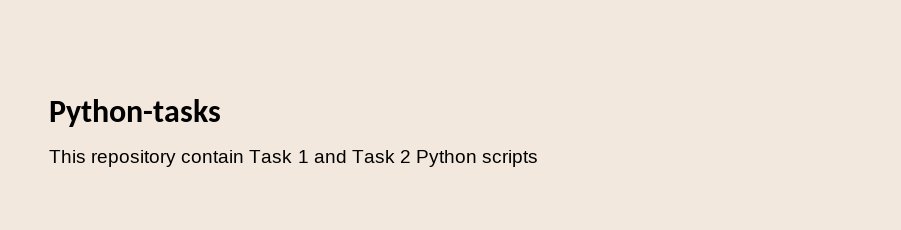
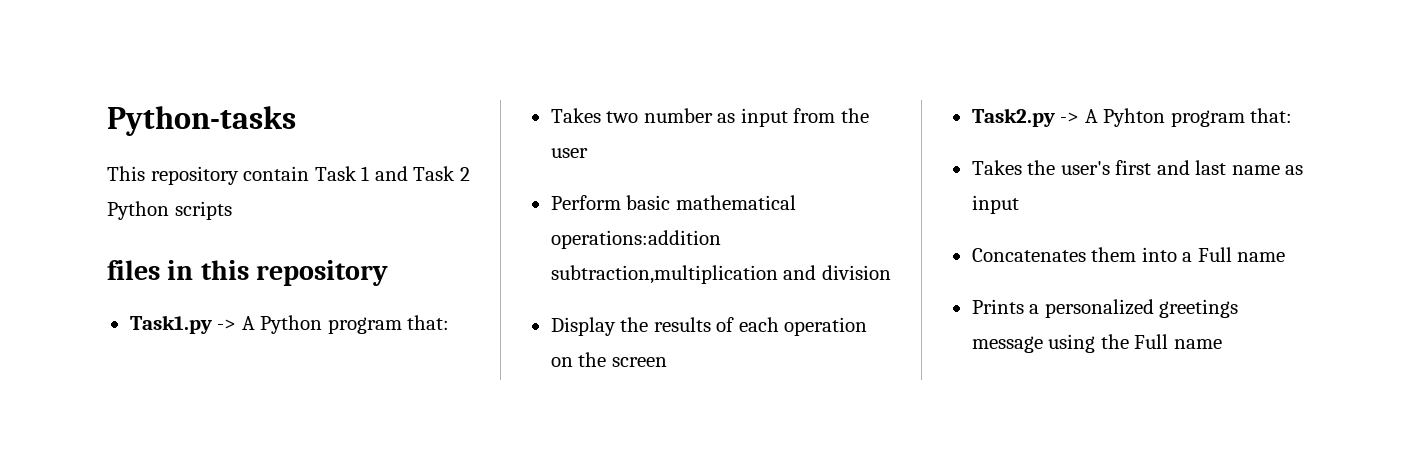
+ files in this repository
+ Task1.py -> A Python program that:
+ Takes two number as input from the user
+ Perform basic mathematical operations:addition subtraction,multiplication and division
+ Display the results of each operation on the screen
+ Task2.py -> A Pyhton program that:
+ Takes the user's first and last name as input
+ Concatenates them into a Full name
+ Prints a personalized greetings message using the Full name

